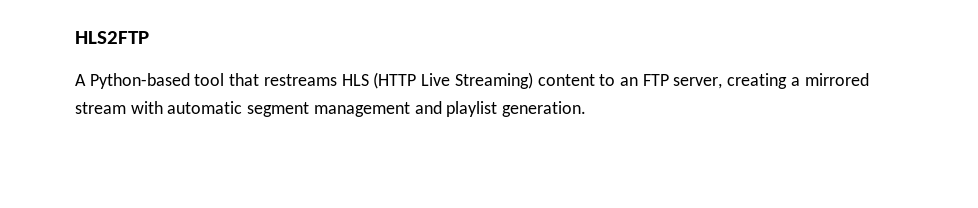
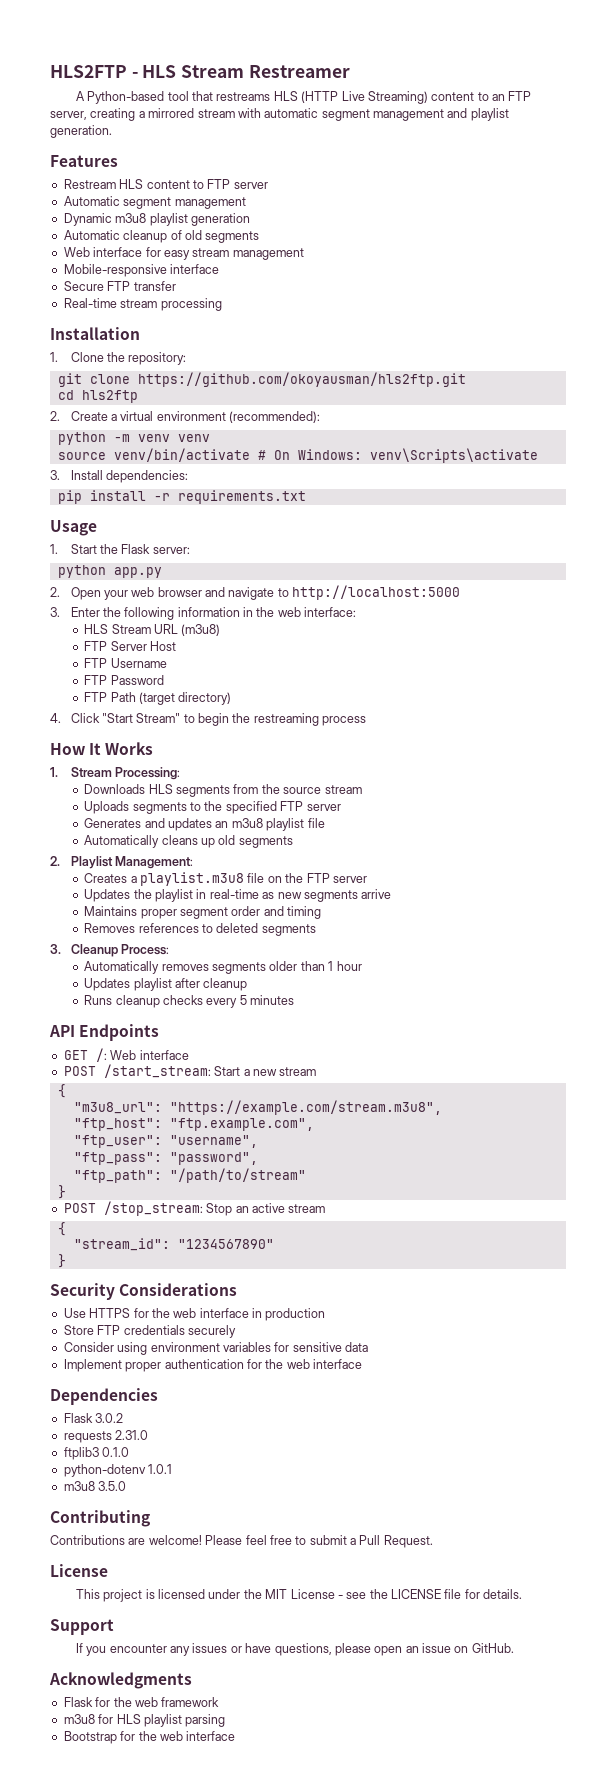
- HLS2FTP
+ HLS2FTP - HLS Stream Restreamer
+ Features
+ Restream HLS content to FTP server
+ Automatic segment management
+ Dynamic m3u8 playlist generation
+ Automatic cleanup of old segments
+ Web interface for easy stream management
+ Mobile-responsive interface
+ Secure FTP transfer
+ Real-time stream processing
+ Installation
+ 1. Clone the repository:
+ git clone https://github.com/okoyausman/hls2ftp.git
+ cd hls2ftp
+ 2. Create a virtual environment (recommended):
+ python -m venv venv
+ source venv/bin/activate # On Windows: venv\Scripts\activate
+ 3. Install dependencies:
+ pip install -r requirements.txt
+ Usage
+ 1. Start the Flask server:
+ python app.py
+ 2. Open your web browser and navigate to http://localhost:5000
+ 3. Enter the following information in the web interface:
+ HLS Stream URL (m3u8)
+ FTP Server Host
+ FTP Username
+ FTP Password
+ FTP Path (target directory)
+ 4. Click "Start Stream" to begin the restreaming process
+ How It Works
+ 1. Stream Processing:
+ Downloads HLS segments from the source stream
+ Uploads segments to the specified FTP server
+ Generates and updates an m3u8 playlist file
+ Automatically cleans up old segments
+ 2. Playlist Management:
+ Creates a playlist.m3u8 file on the FTP server
+ Updates the playlist in real-time as new segments arrive
+ Maintains proper segment order and timing
+ Removes references to deleted segments
+ 3. Cleanup Process:
+ Automatically removes segments older than 1 hour
+ Updates playlist after cleanup
+ Runs cleanup checks every 5 minutes
+ API Endpoints
+ GET /: Web interface
+ POST /start_stream: Start a new stream
+ {
+ "m3u8_url": "https://example.com/stream.m3u8",
+ "ftp_host": "ftp.example.com",
+ "ftp_user": "username",
+ "ftp_pass": "password",
+ "ftp_path": "/path/to/stream"
+ }
+ POST /stop_stream: Stop an active stream
+ {
+ "stream_id": "1234567890"
+ }
+ Security Considerations
+ Use HTTPS for the web interface in production
+ Store FTP credentials securely
+ Consider using environment variables for sensitive data
+ Implement proper authentication for the web interface
+ Dependencies
+ Flask 3.0.2
+ requests 2.31.0
+ ftplib3 0.1.0
+ python-dotenv 1.0.1
+ m3u8 3.5.0
+ Contributing
+ Contributions are welcome! Please feel free to submit a Pull Request.
+ License
+ This project is licensed under the MIT License - see the LICENSE file for details.
+ Support
+ If you encounter any issues or have questions, please open an issue on GitHub.
+ Acknowledgments
+ Flask for the web framework
+ m3u8 for HLS playlist parsing
+ Bootstrap for the web interface

